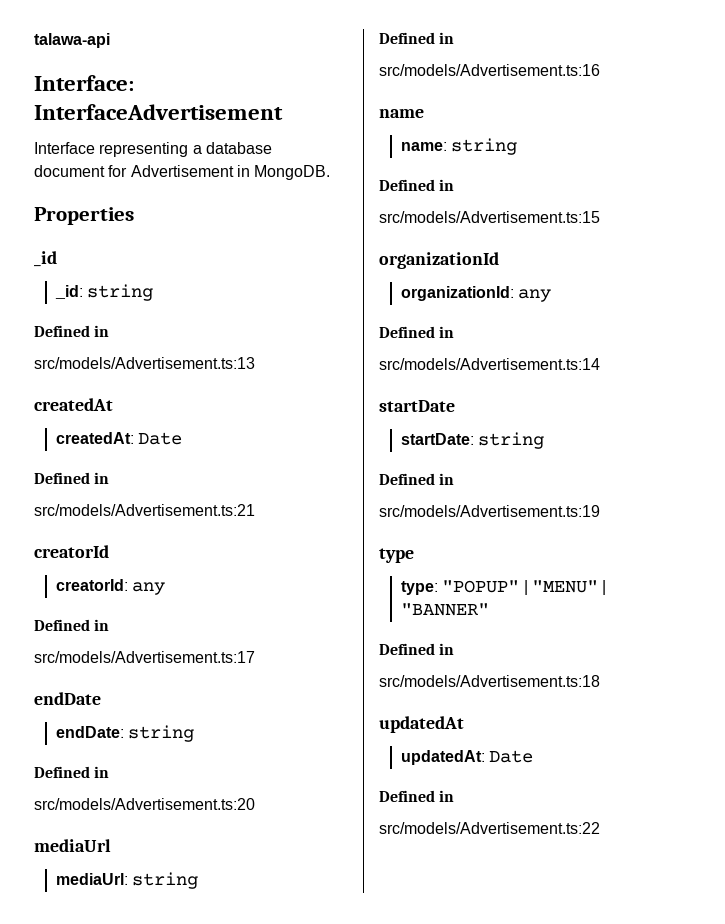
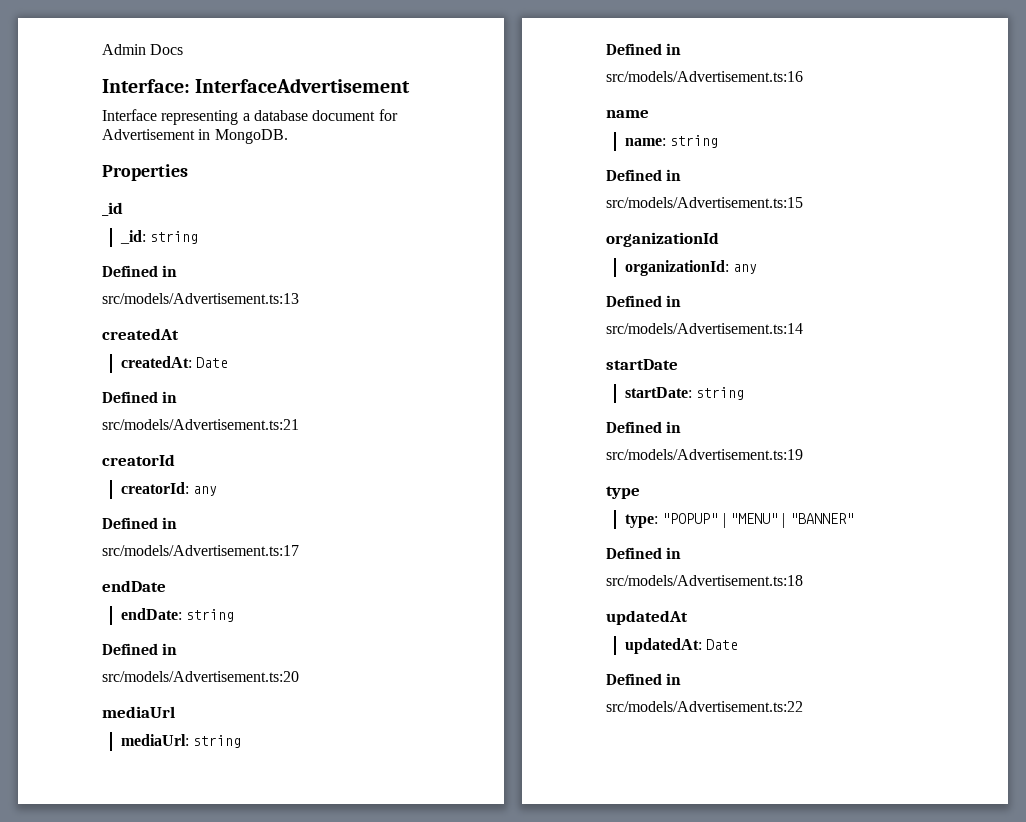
- talawa-api
+ Admin Docs

